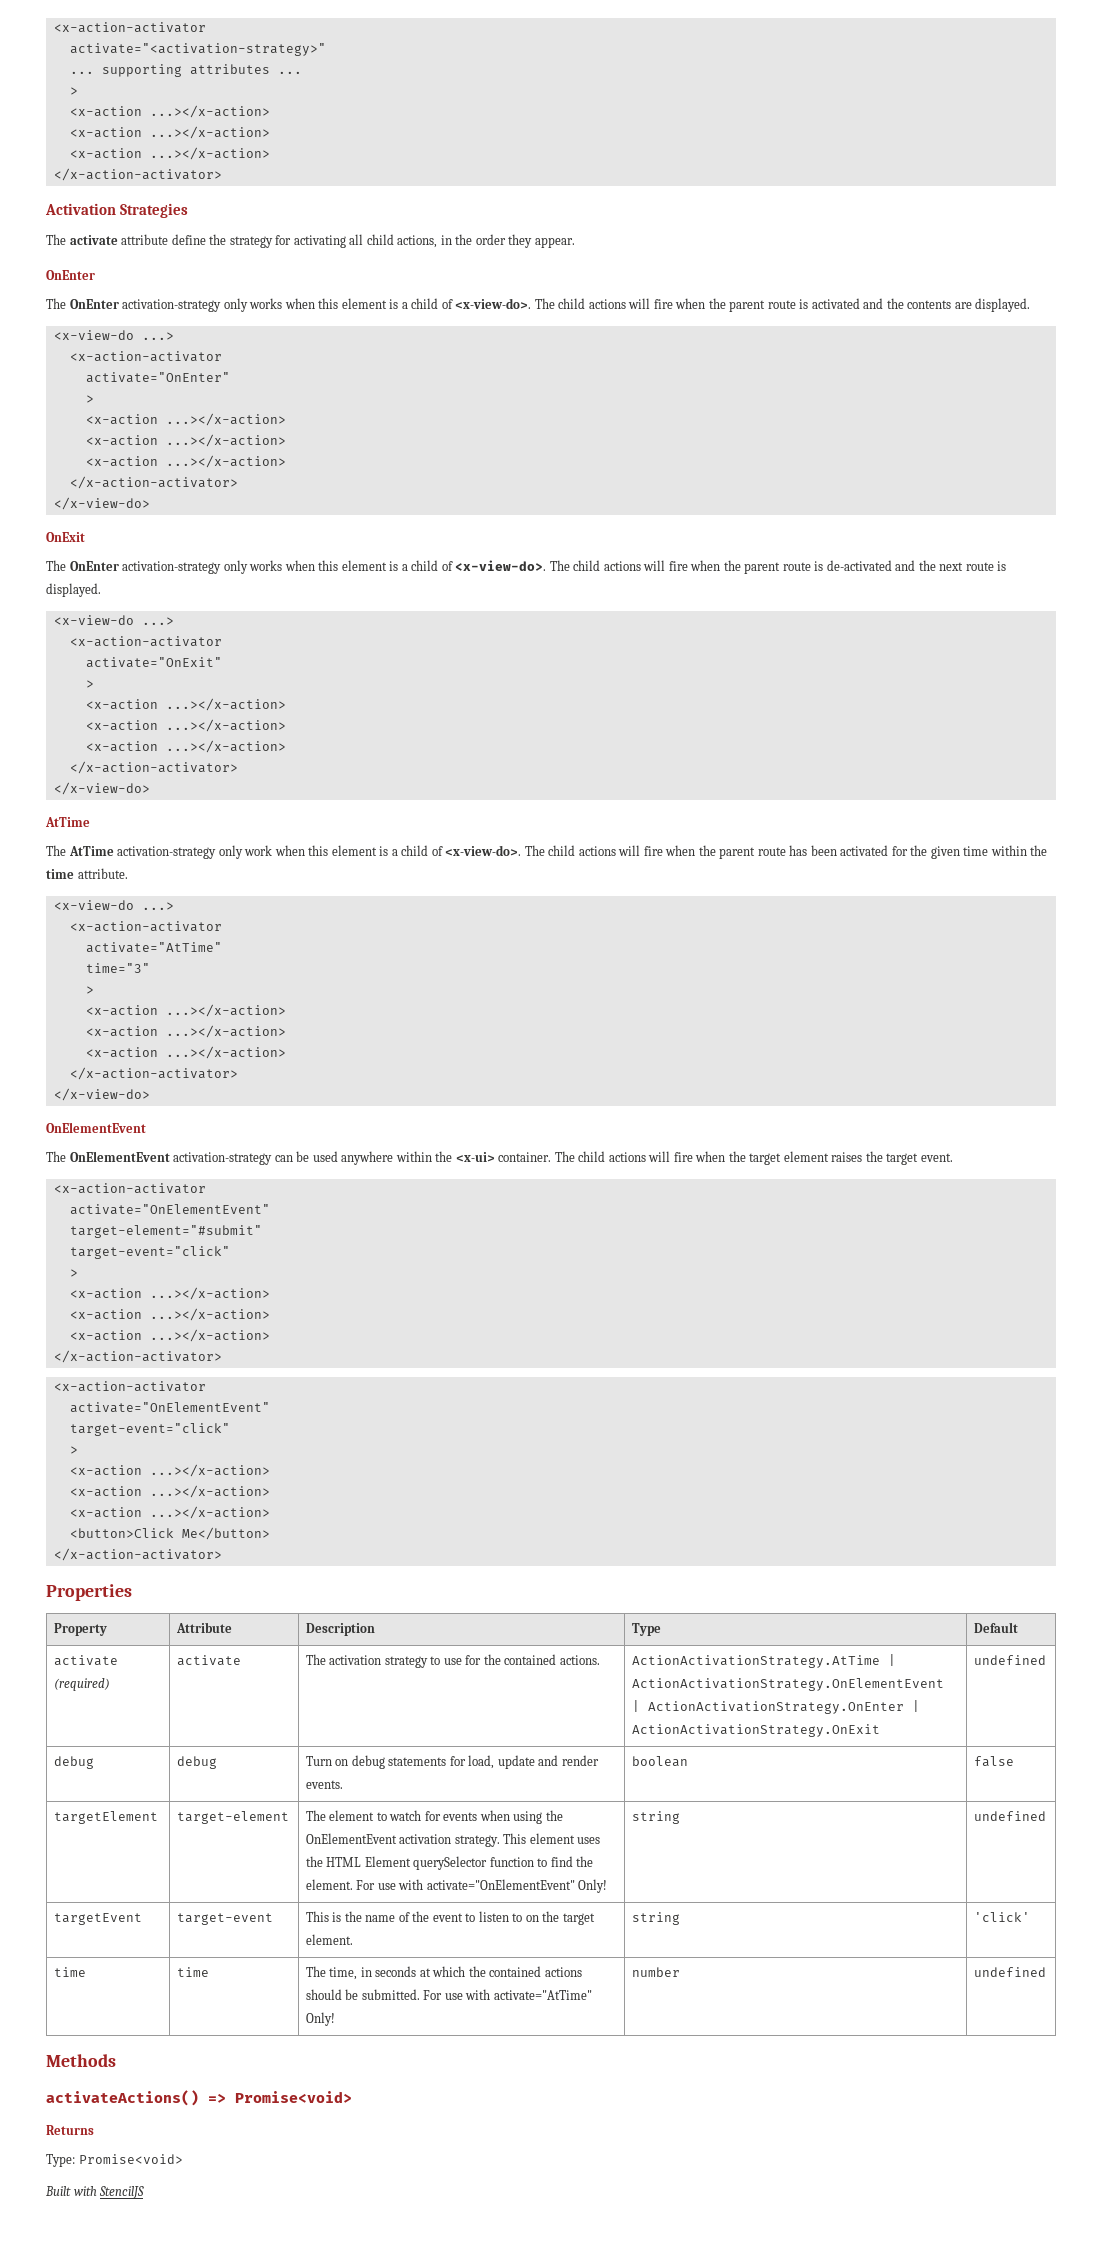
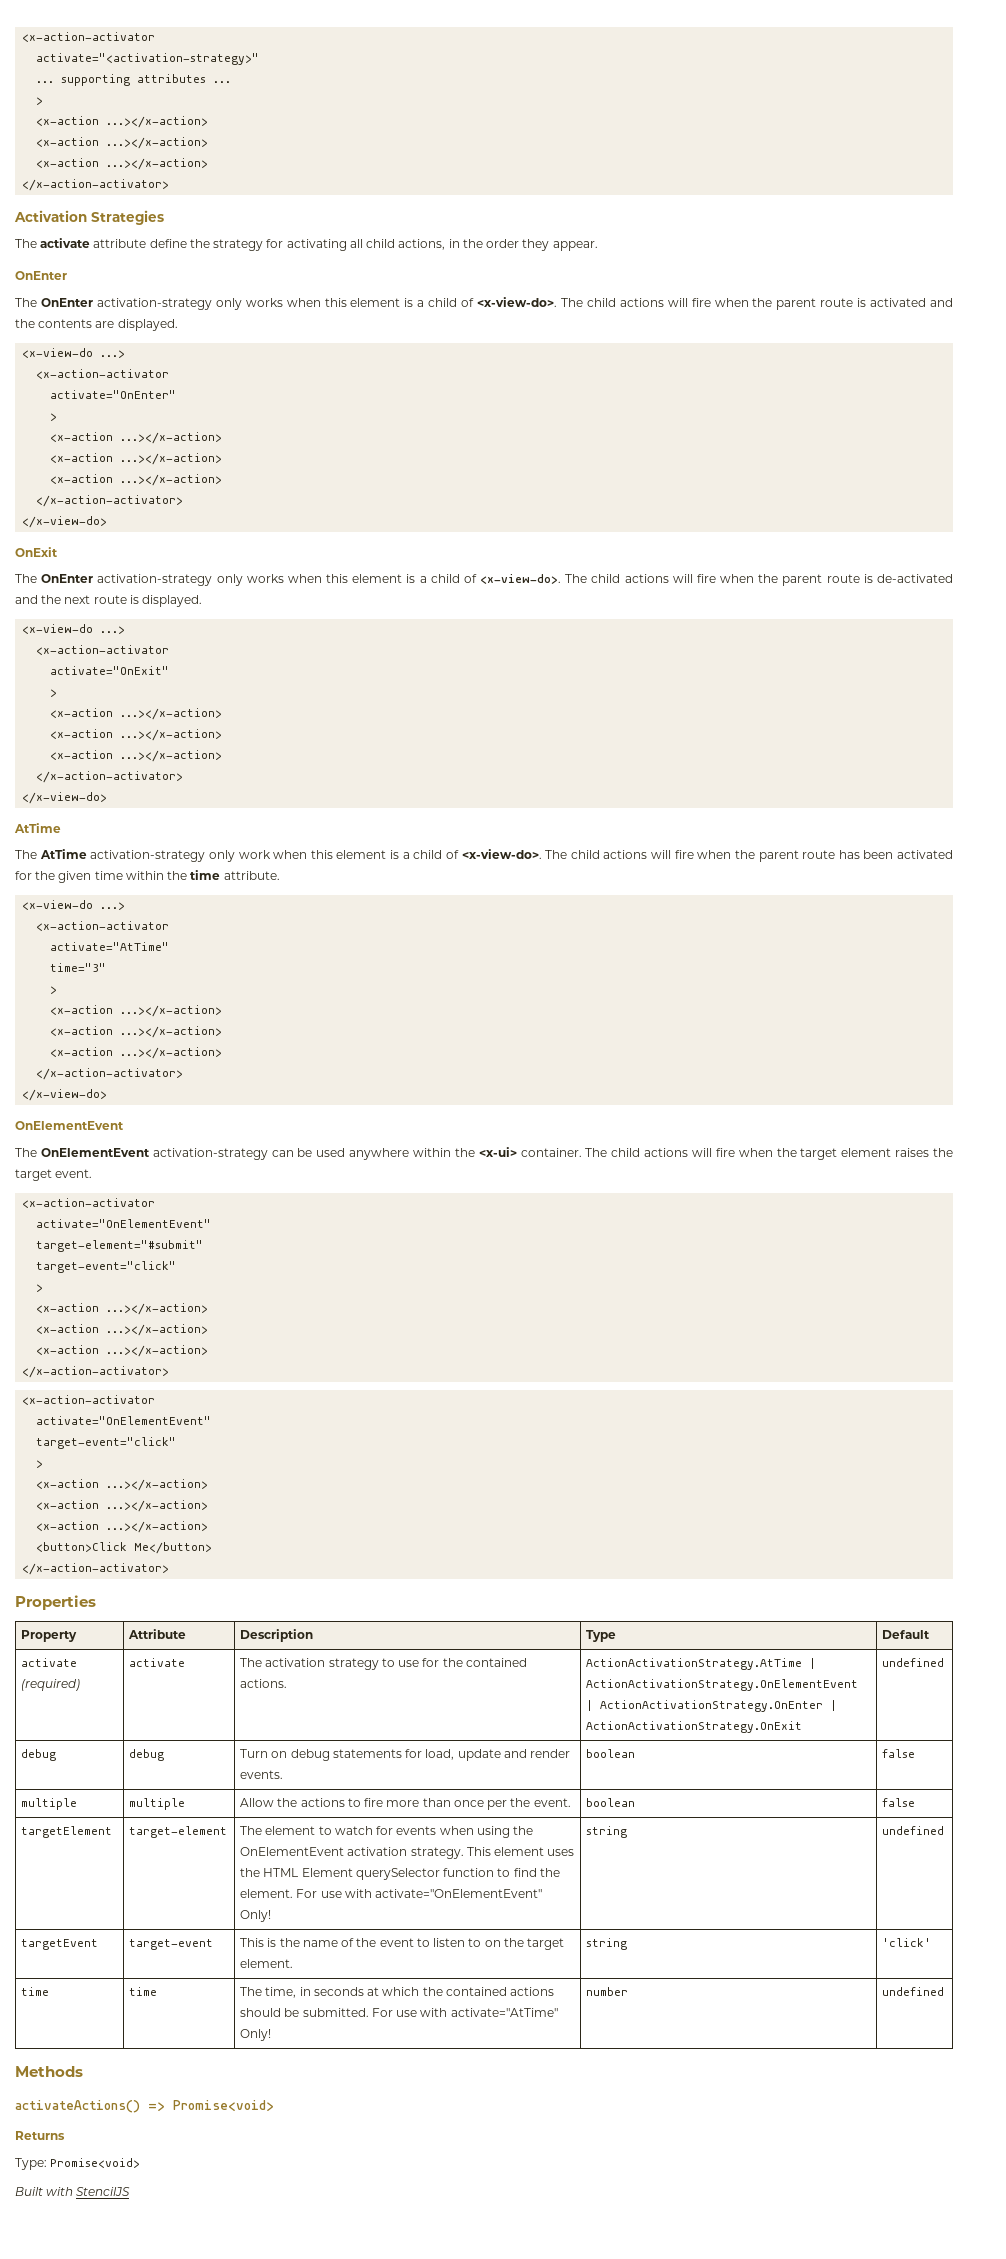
+ multiple | multiple | Allow the actions to fire more than once per the event. | boolean | false

